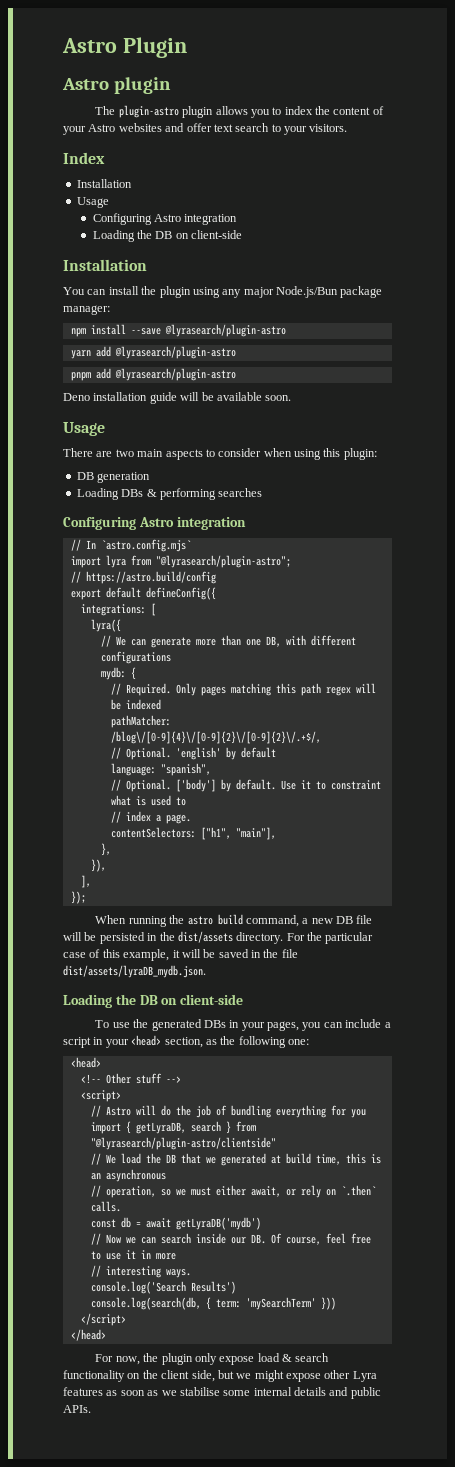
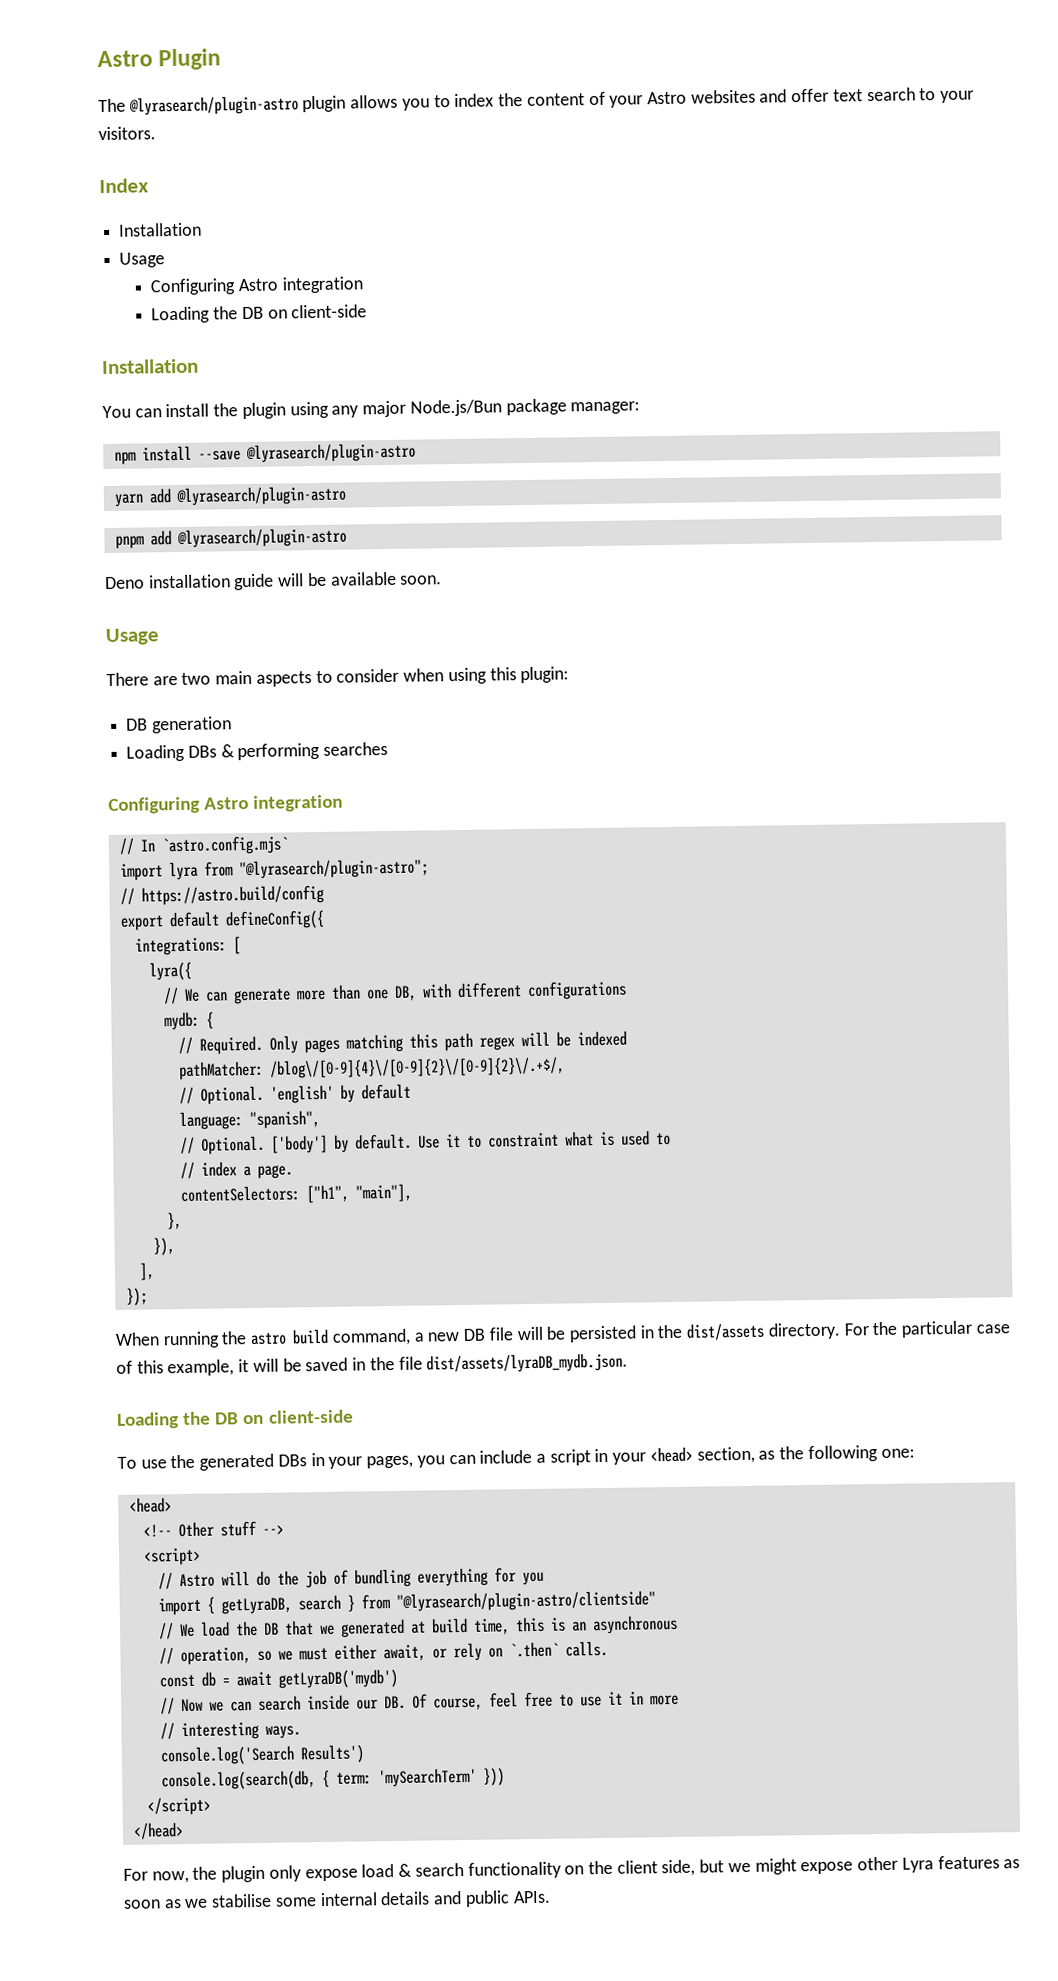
- Astro plugin
- The plugin-astro plugin allows you to index the content of your Astro websites and offer text search to your visitors.
+ The @lyrasearch/plugin-astro plugin allows you to index the content of your Astro websites and offer text search to your visitors.

